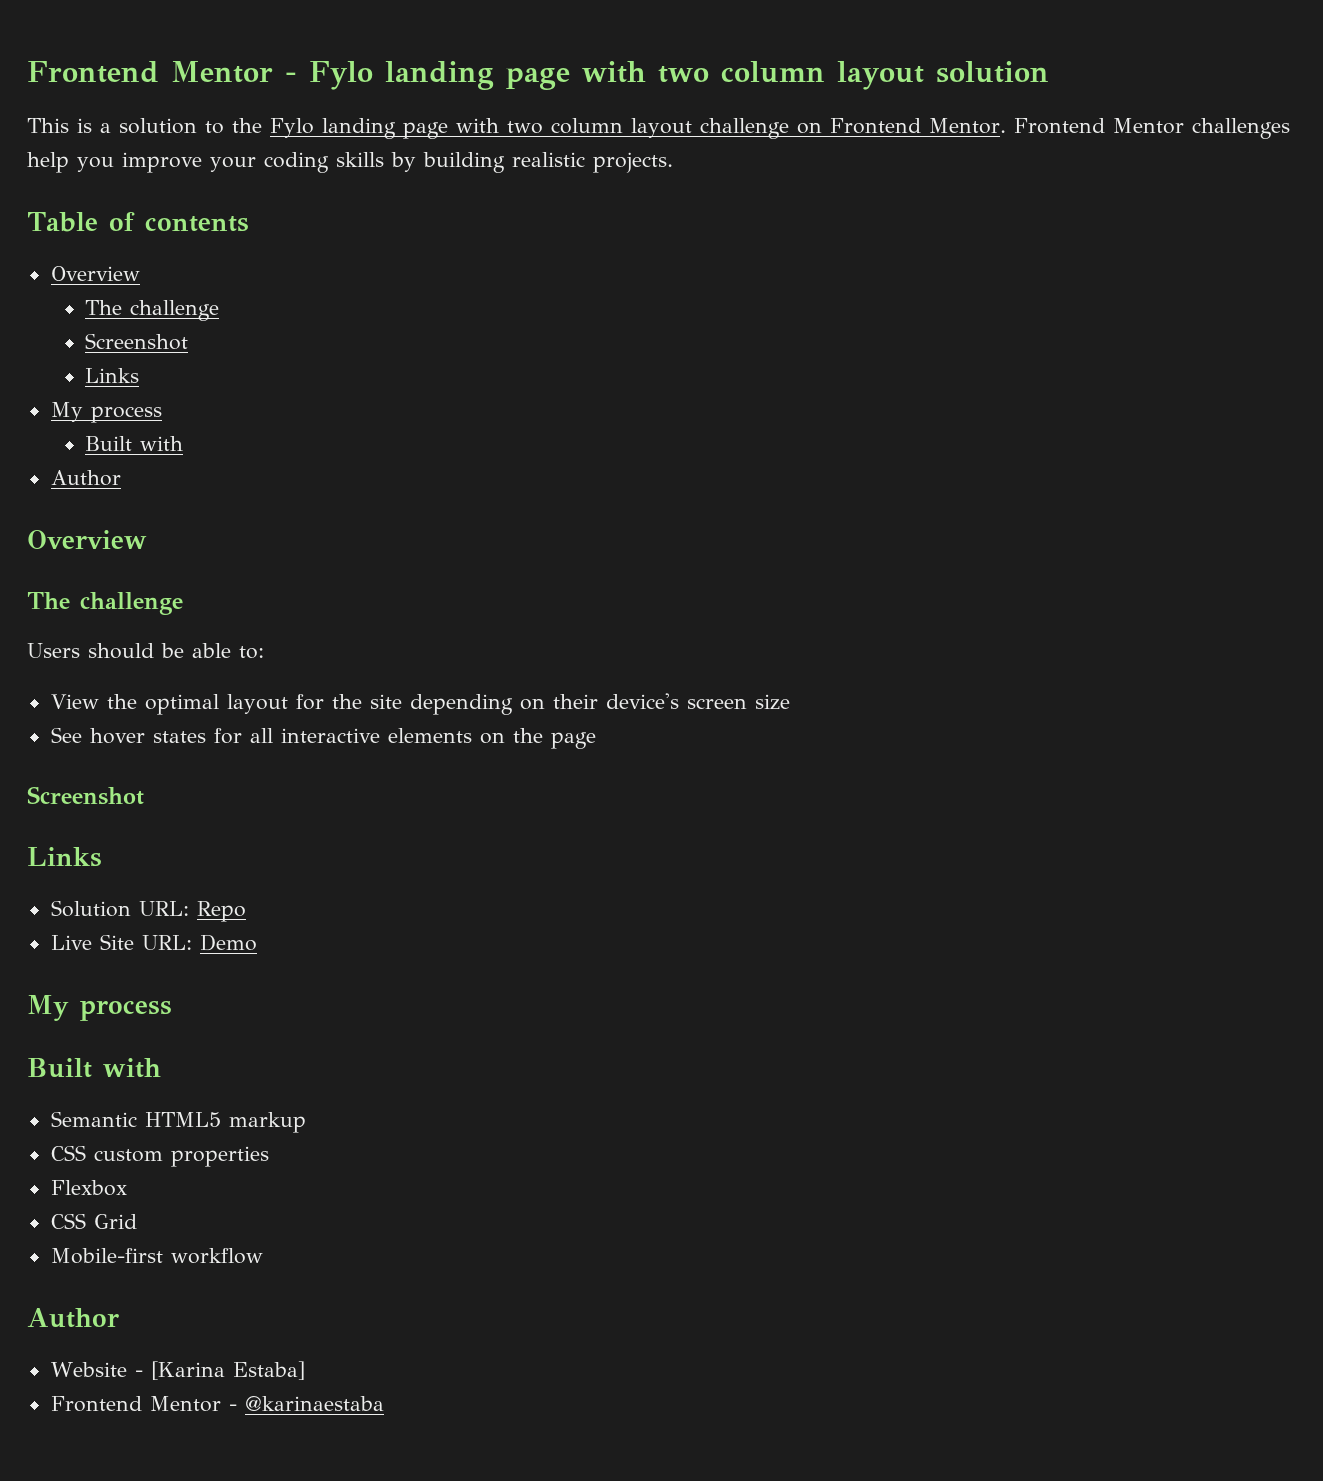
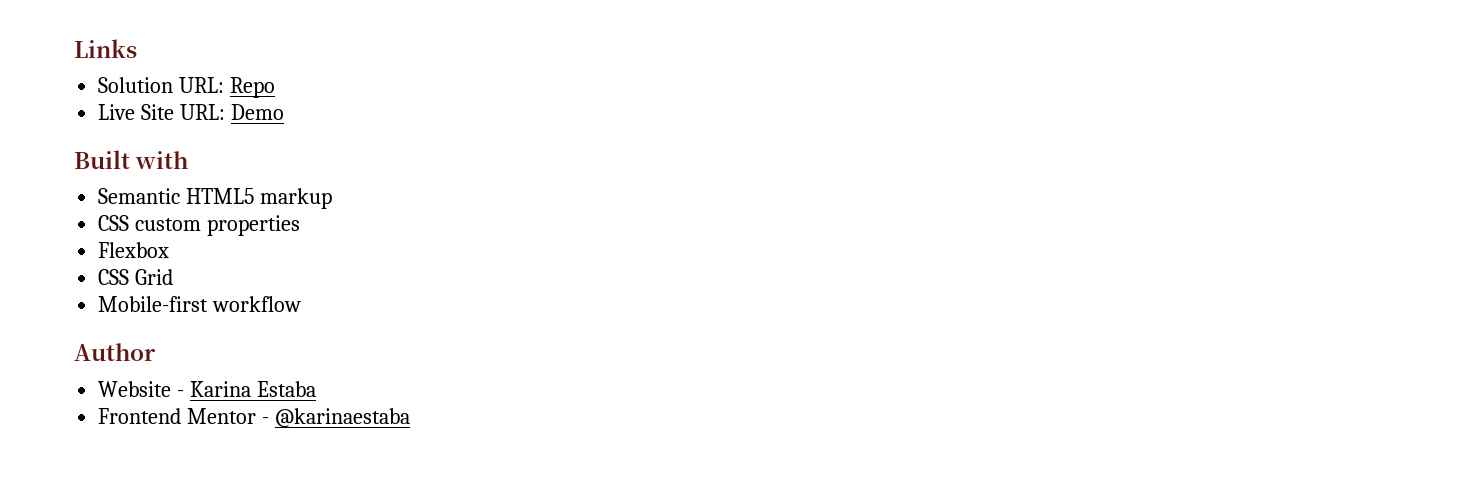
- Frontend Mentor - Fylo landing page with two column layout solution
- This is a solution to the Fylo landing page with two column layout challenge on Frontend Mentor. Frontend Mentor challenges help you improve your coding skills by building realistic projects.
- Table of contents
- Overview
- The challenge
- Screenshot
- Links
- My process
- Built with
- Author
- Overview
- The challenge
- Users should be able to:
- View the optimal layout for the site depending on their device's screen size
- See hover states for all interactive elements on the page
- Screenshot
  Live Site URL: Demo
- My process
- Website - [Karina Estaba]
+ Website - Karina Estaba

